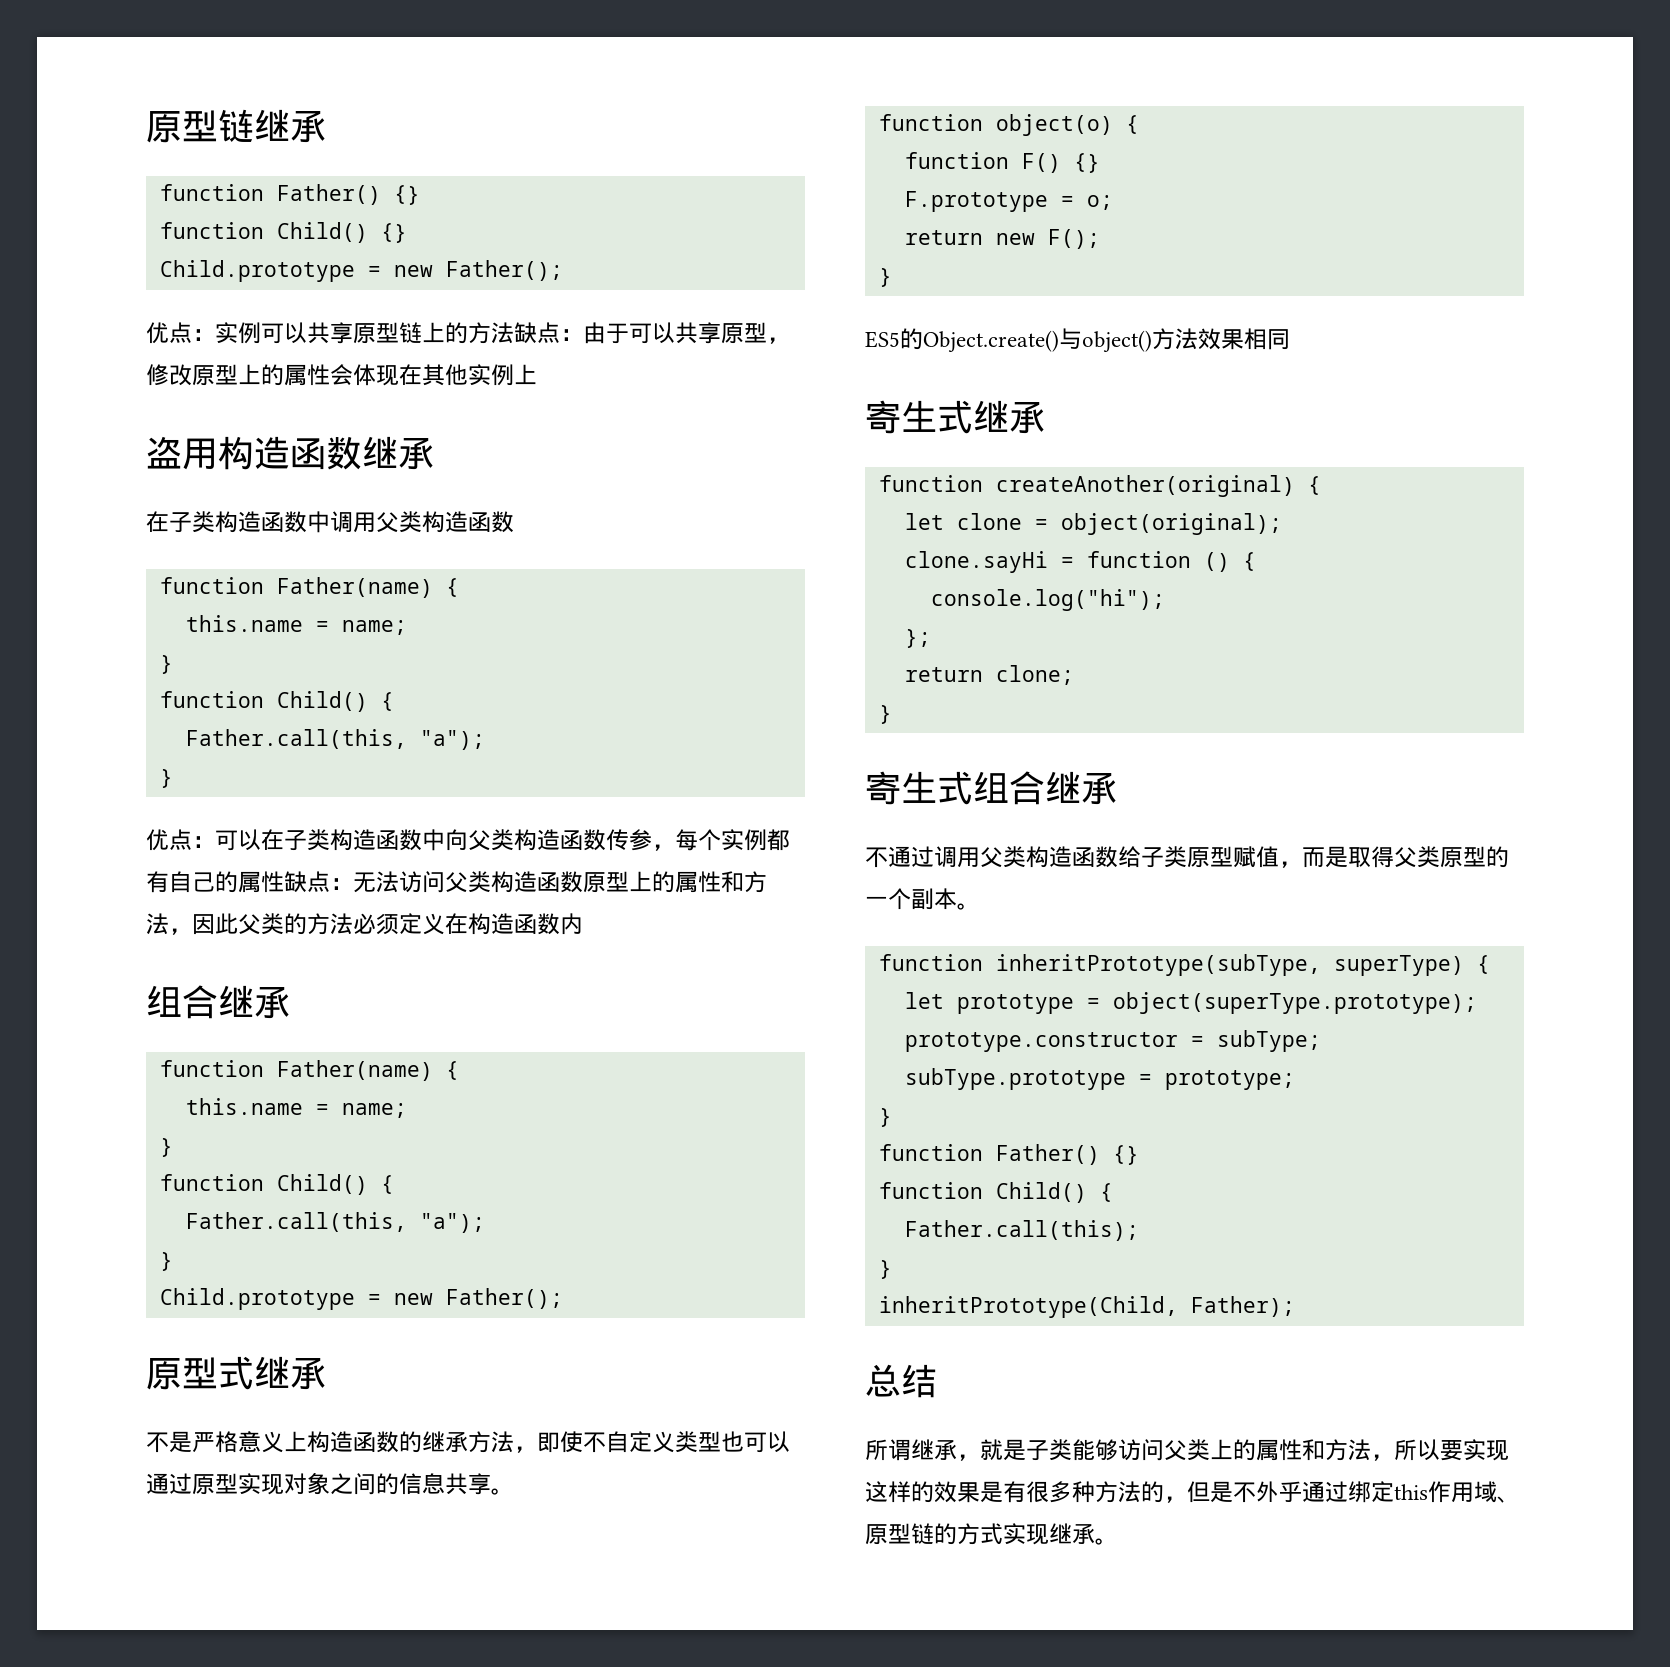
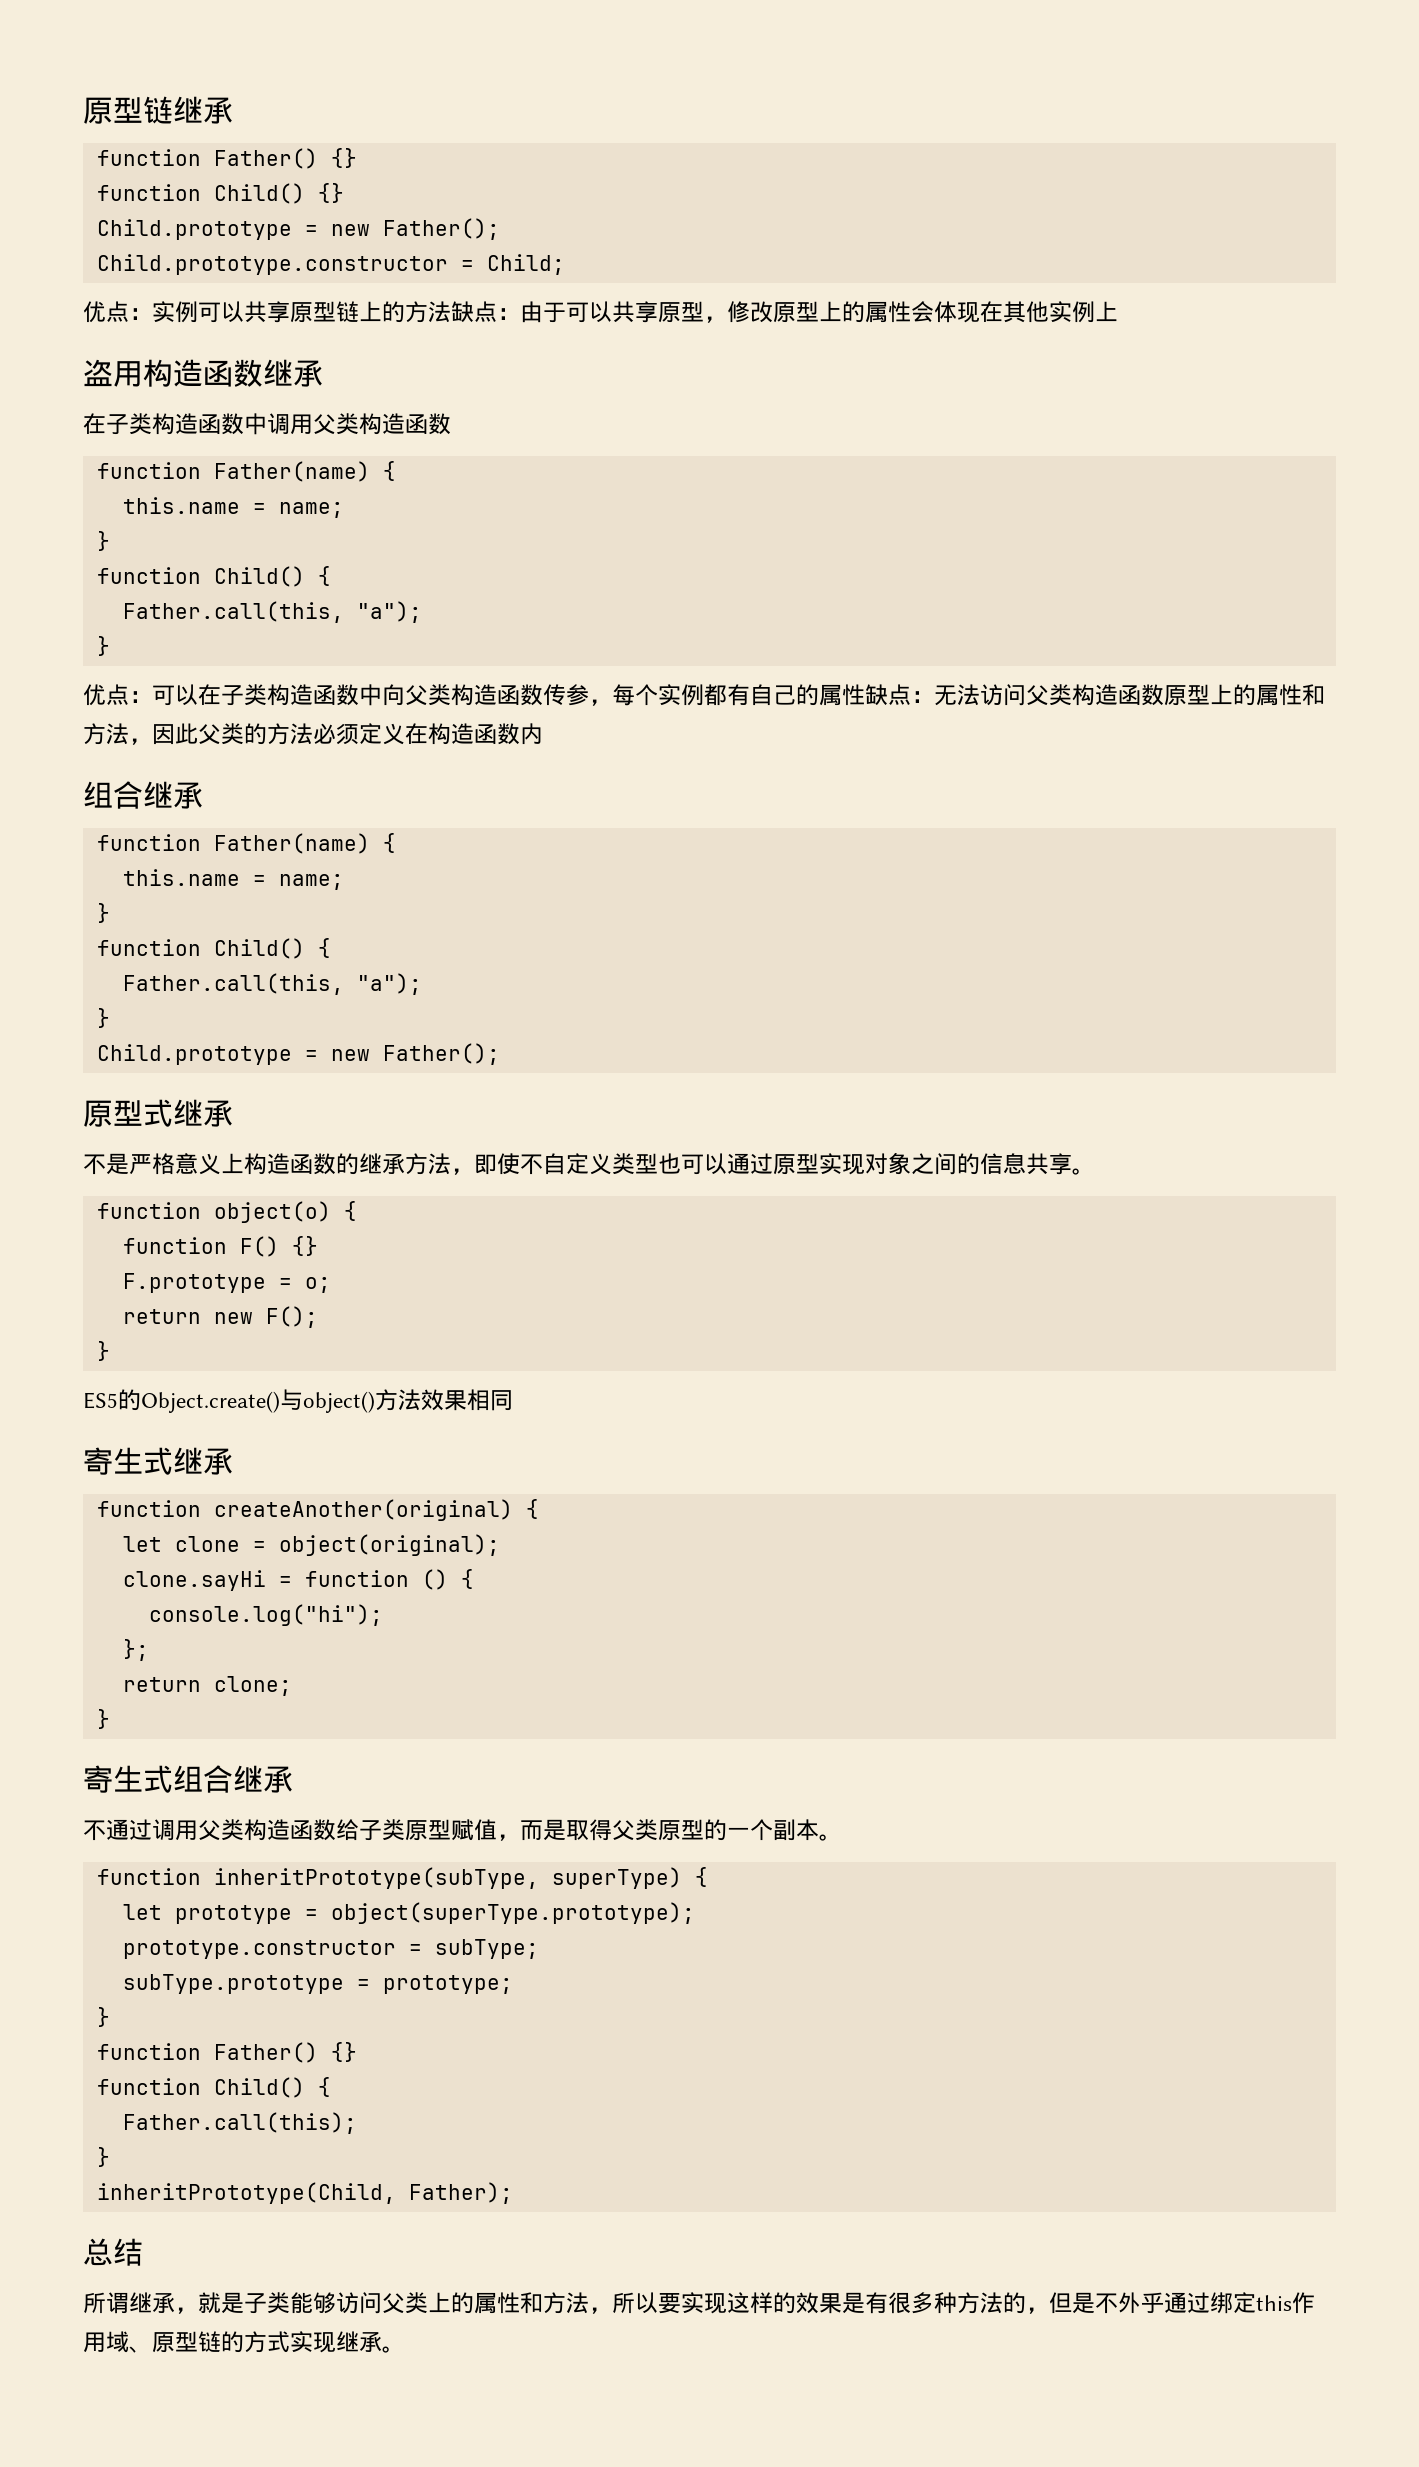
+ Child.prototype.constructor = Child;

